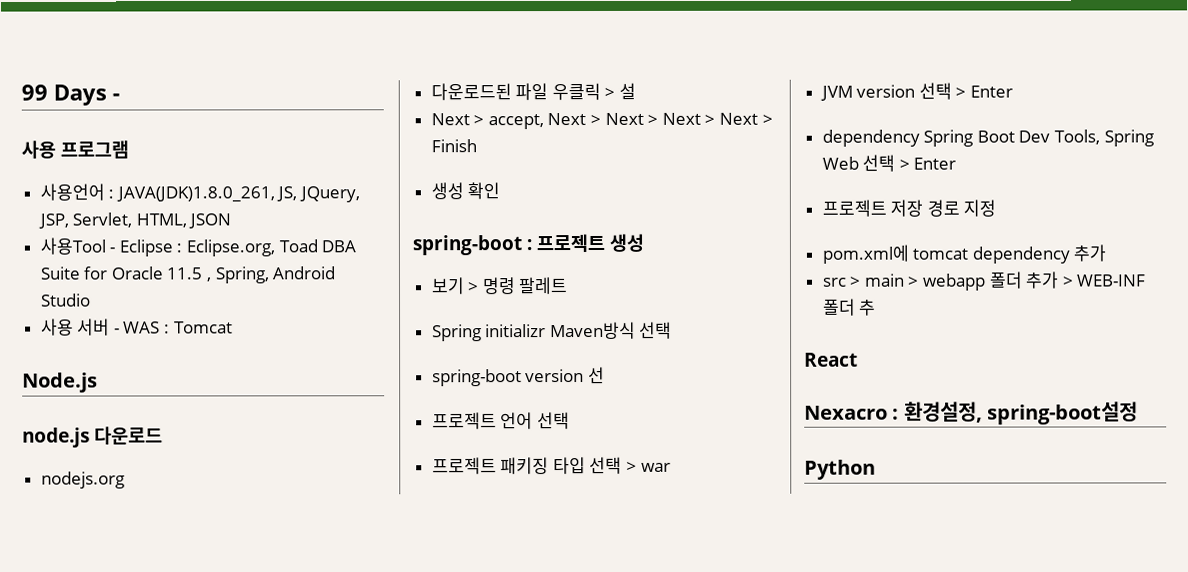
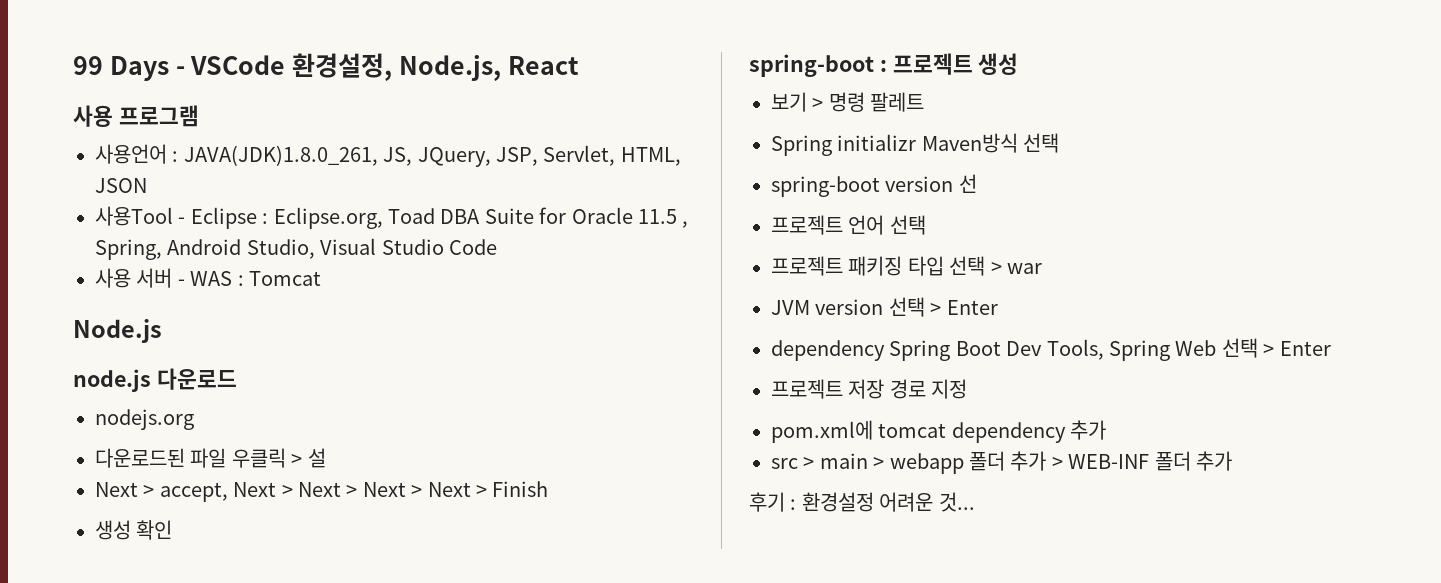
- 99 Days -
+ 99 Days - VSCode 환경설정, Node.js, React
- 사용Tool - Eclipse : Eclipse.org, Toad DBA Suite for Oracle 11.5 , Spring, Android Studio
+ 사용Tool - Eclipse : Eclipse.org, Toad DBA Suite for Oracle 11.5 , Spring, Android Studio, Visual Studio Code
- src > main > webapp 폴더 추가 > WEB-INF 폴더 추
- React
- Nexacro : 환경설정, spring-boot설정
- Python
+ src > main > webapp 폴더 추가 > WEB-INF 폴더 추가
+ 후기 : 환경설정 어려운 것...

